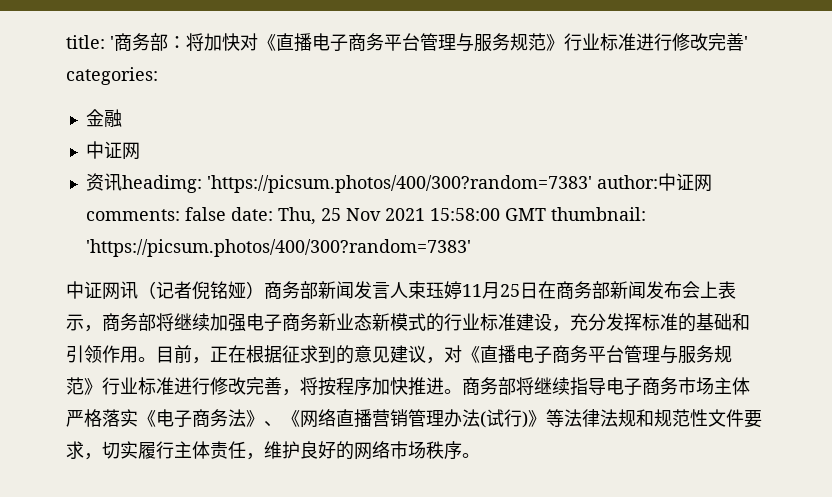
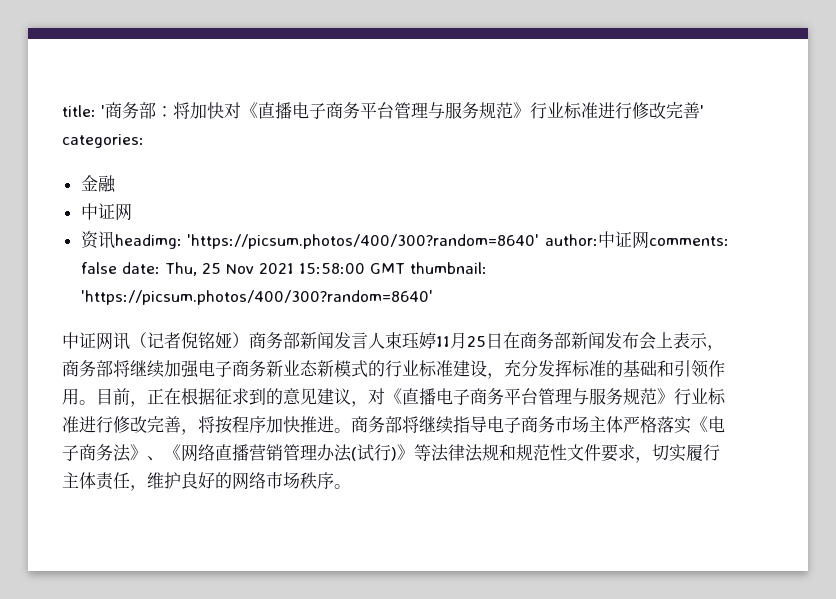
- 资讯headimg: 'https://picsum.photos/400/300?random=7383' author:中证网comments: false date: Thu, 25 Nov 2021 15:58:00 GMT thumbnail: 'https://picsum.photos/400/300?random=7383'
+ 资讯headimg: 'https://picsum.photos/400/300?random=8640' author:中证网comments: false date: Thu, 25 Nov 2021 15:58:00 GMT thumbnail: 'https://picsum.photos/400/300?random=8640'

